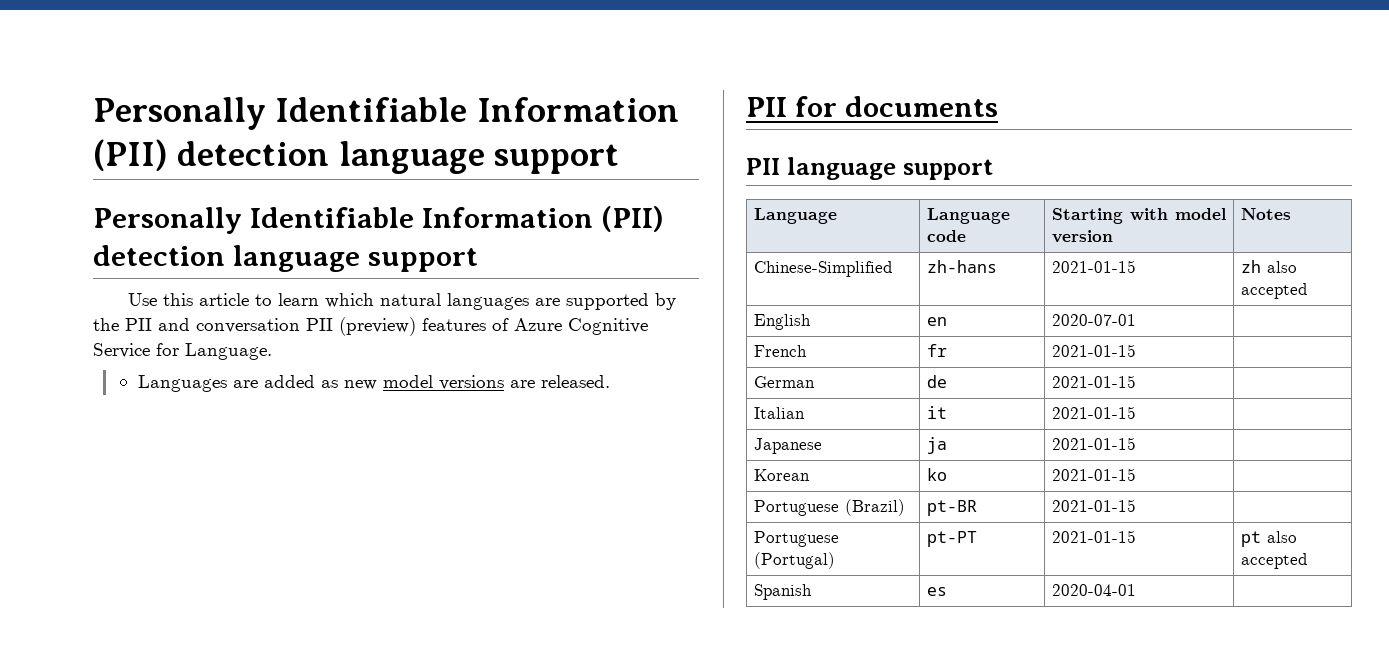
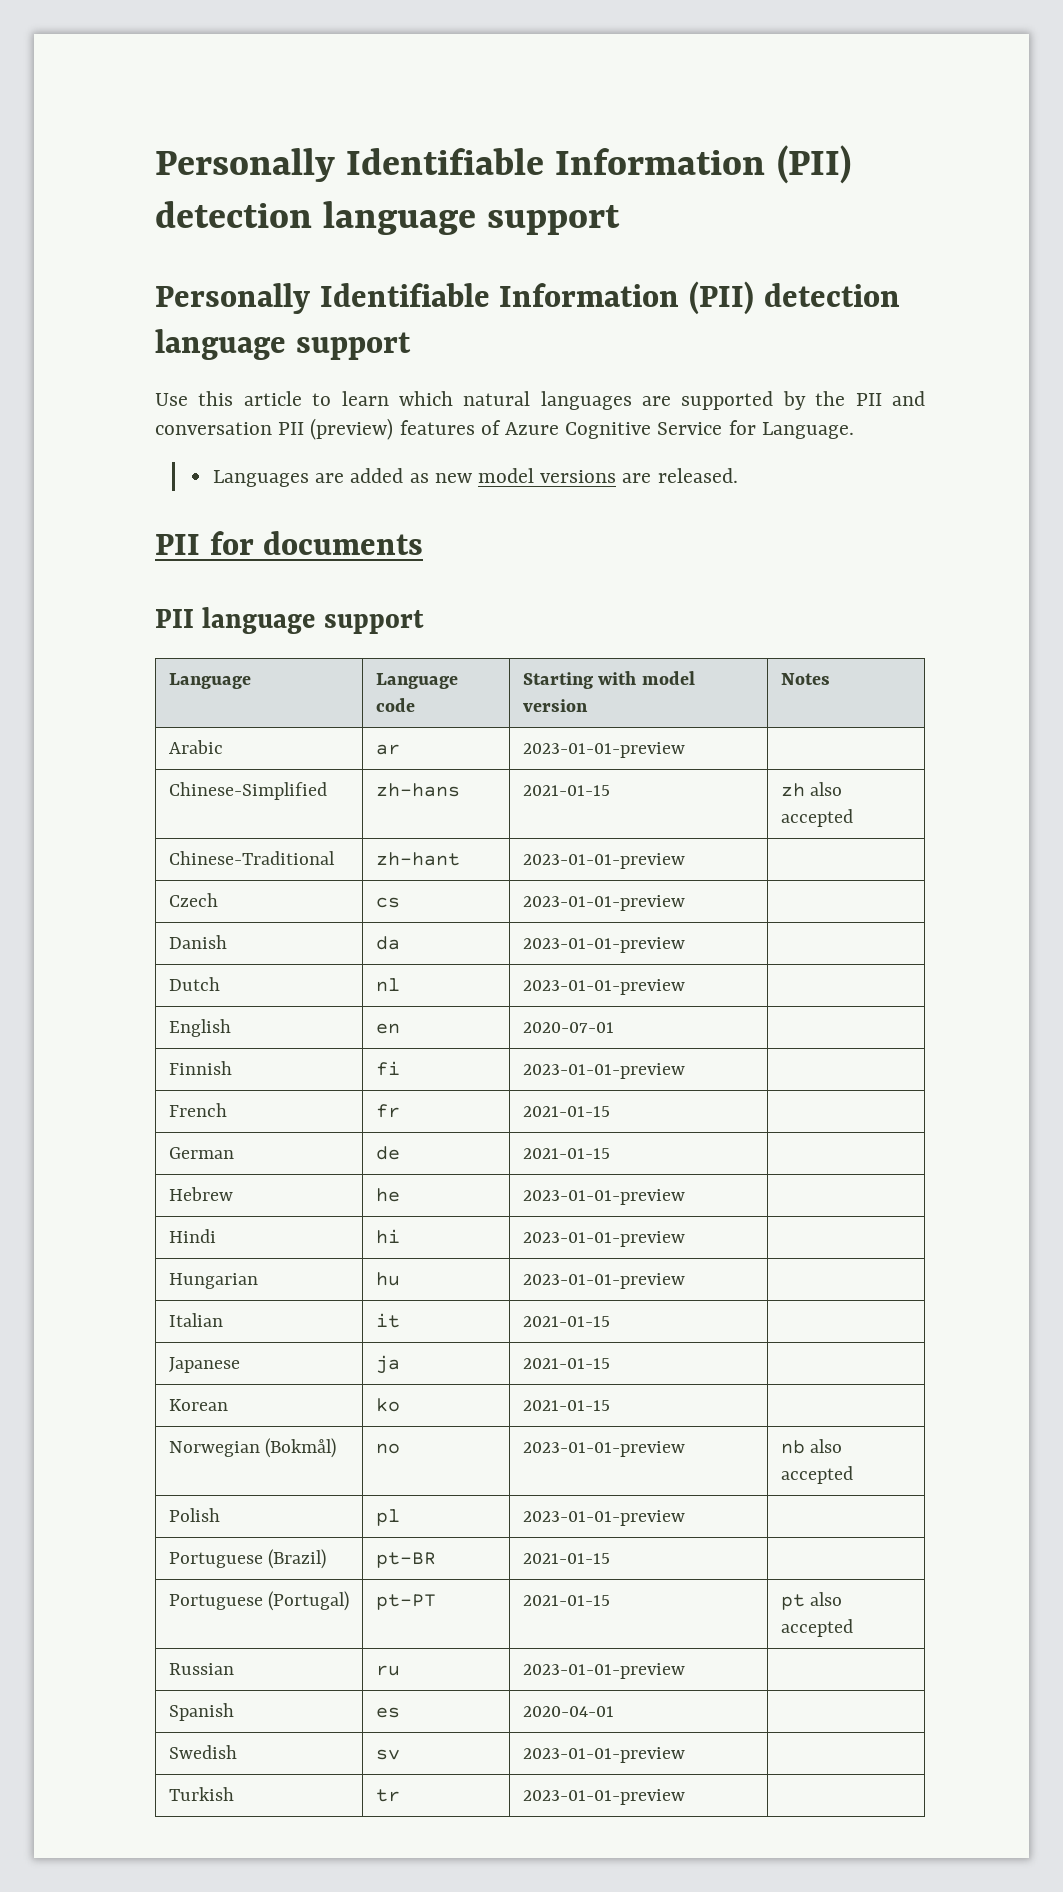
+ Arabic | ar | 2023-01-01-preview |
+ Chinese-Traditional | zh-hant | 2023-01-01-preview |
+ Czech | cs | 2023-01-01-preview |
+ Danish | da | 2023-01-01-preview |
+ Dutch | nl | 2023-01-01-preview |
+ Finnish | fi | 2023-01-01-preview |
+ Hebrew | he | 2023-01-01-preview |
+ Hindi | hi | 2023-01-01-preview |
+ Hungarian | hu | 2023-01-01-preview |
+ Norwegian (Bokmål) | no | 2023-01-01-preview | nb also accepted
+ Polish | pl | 2023-01-01-preview |
+ Russian | ru | 2023-01-01-preview |
+ Swedish | sv | 2023-01-01-preview |
+ Turkish | tr | 2023-01-01-preview |

